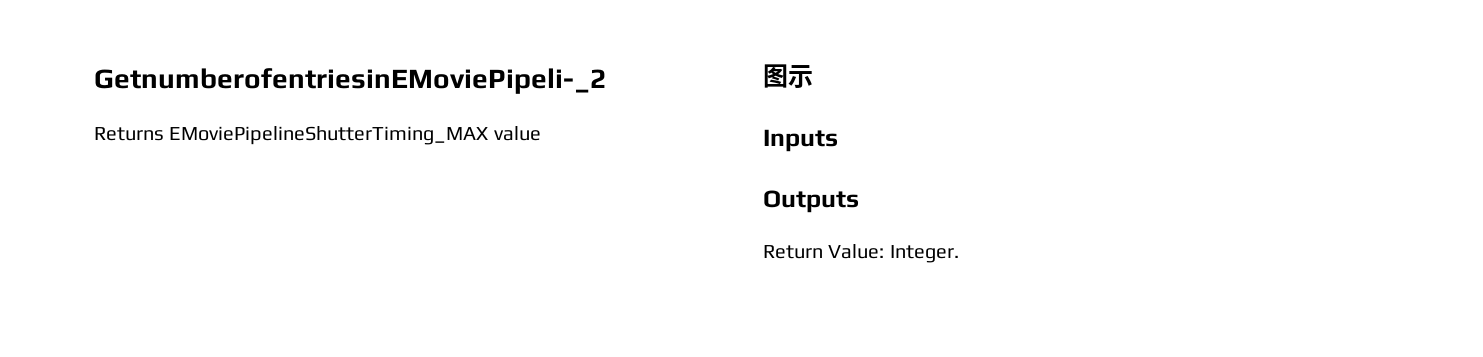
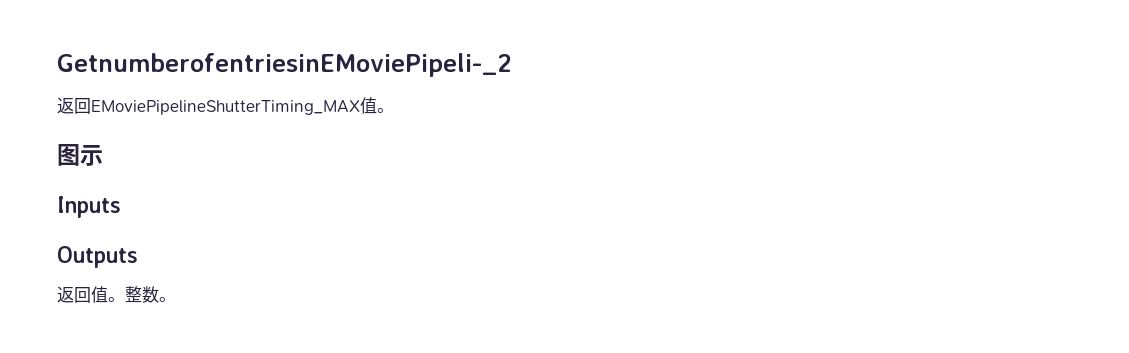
- Returns EMoviePipelineShutterTiming_MAX value
+ 返回EMoviePipelineShutterTiming_MAX值。
- Return Value: Integer.
+ 返回值。整数。

